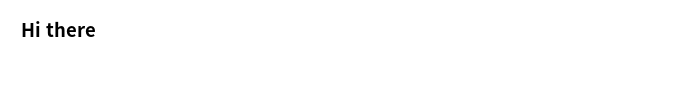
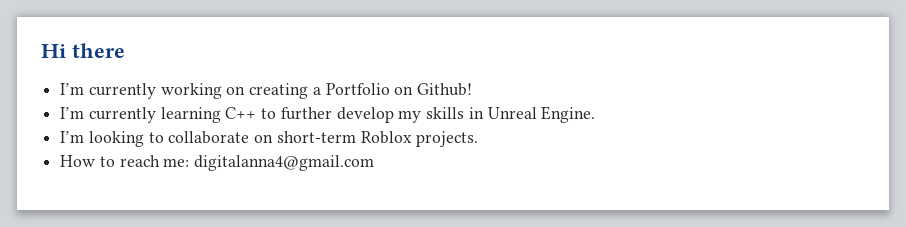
+ I’m currently working on creating a Portfolio on Github!
+ I’m currently learning C++ to further develop my skills in Unreal Engine.
+ I’m looking to collaborate on short-term Roblox projects.
+ How to reach me: digitalanna4@gmail.com

